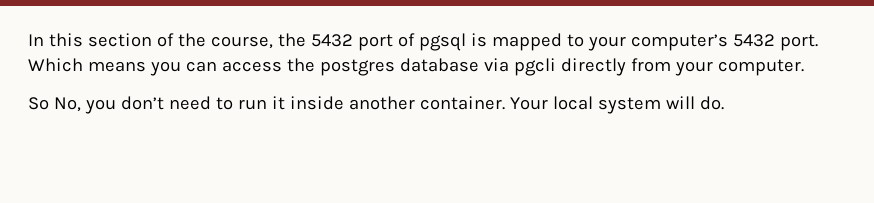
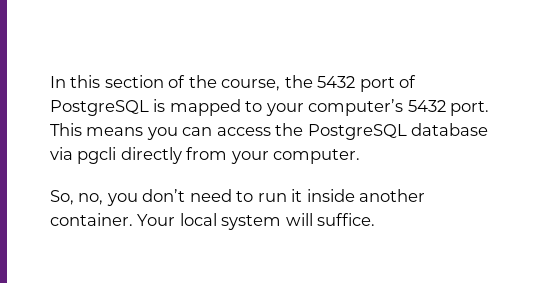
- In this section of the course, the 5432 port of pgsql is mapped to your computer’s 5432 port.
+ In this section of the course, the 5432 port of PostgreSQL is mapped to your computer’s 5432 port.
- Which means you can access the postgres database via pgcli directly from your computer.
+ This means you can access the PostgreSQL database via pgcli directly from your computer.
- So No, you don’t need to run it inside another container.
+ So, no, you don’t need to run it inside another container.
- Your local system will do.
+ Your local system will suffice.

